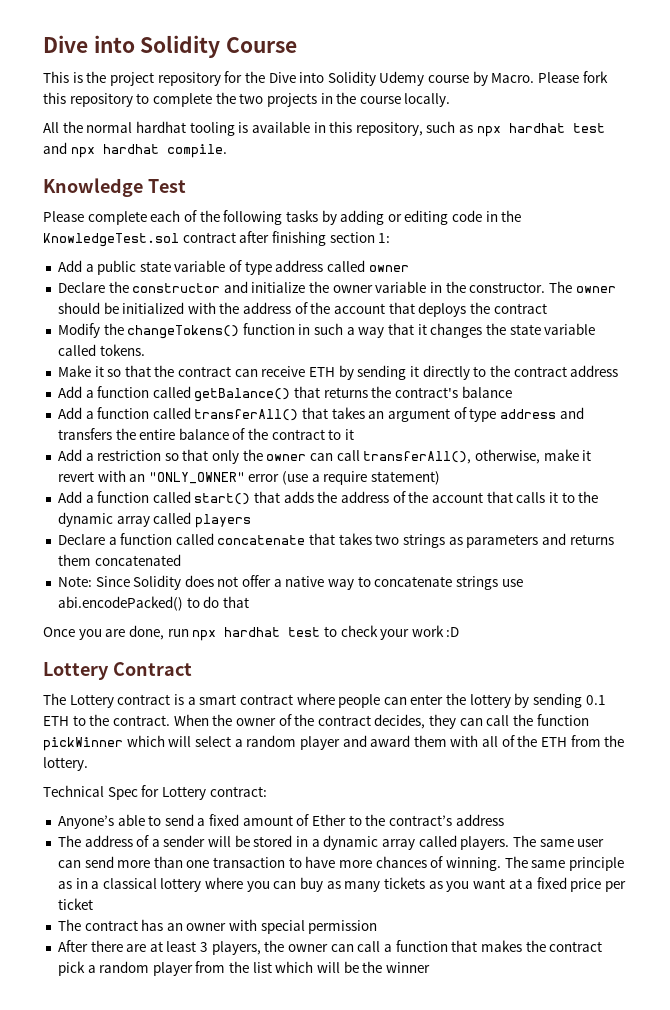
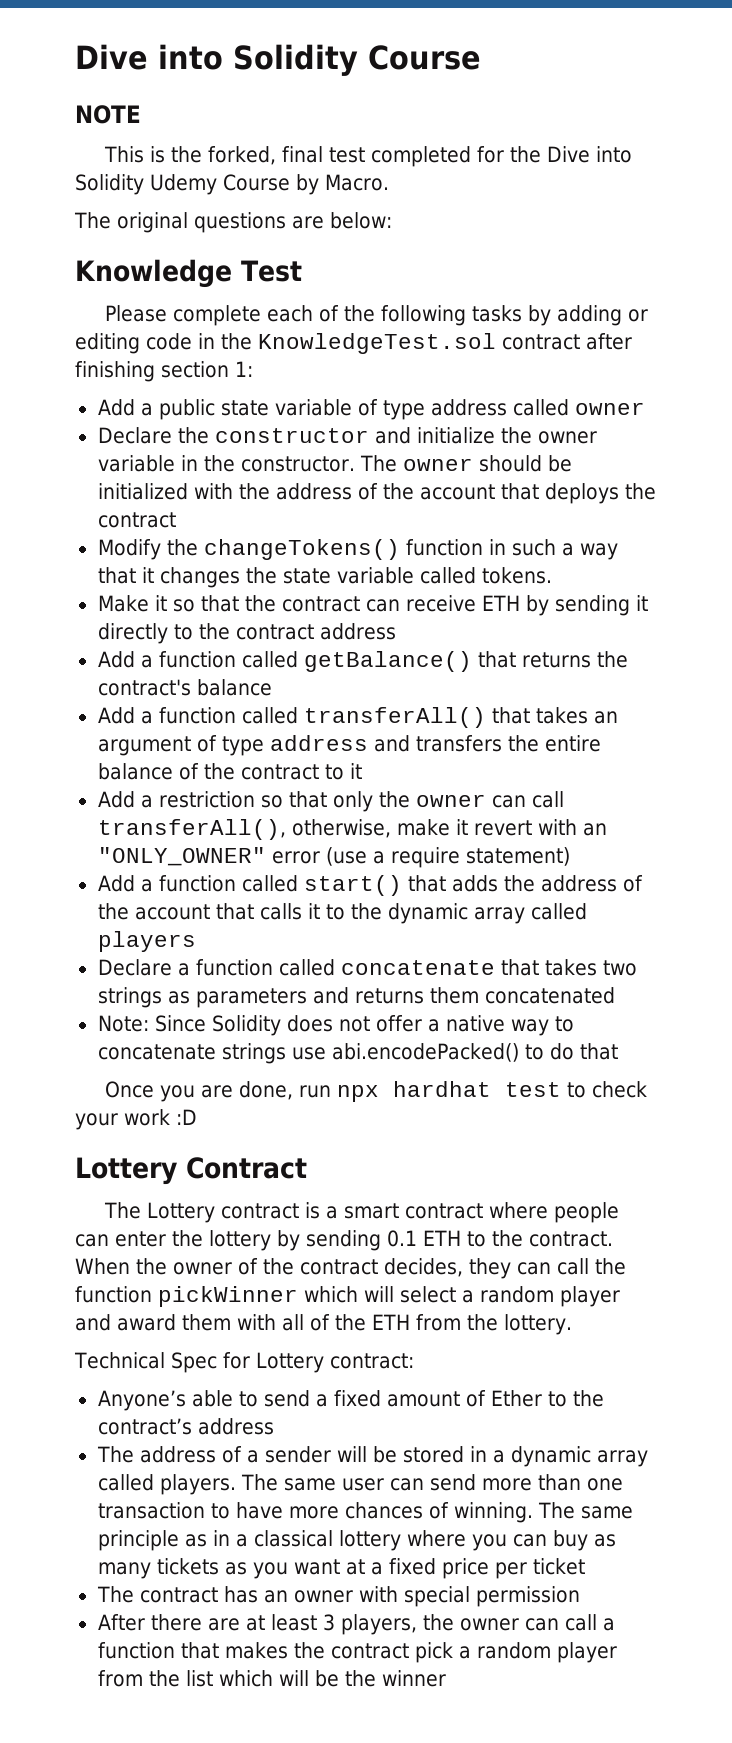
+ NOTE
- This is the project repository for the Dive into Solidity Udemy course by Macro. Please fork this repository to complete the two projects in the course locally.
- All the normal hardhat tooling is available in this repository, such as npx hardhat test and npx hardhat compile.
+ This is the forked, final test completed for the Dive into Solidity Udemy Course by Macro.
+ The original questions are below:

